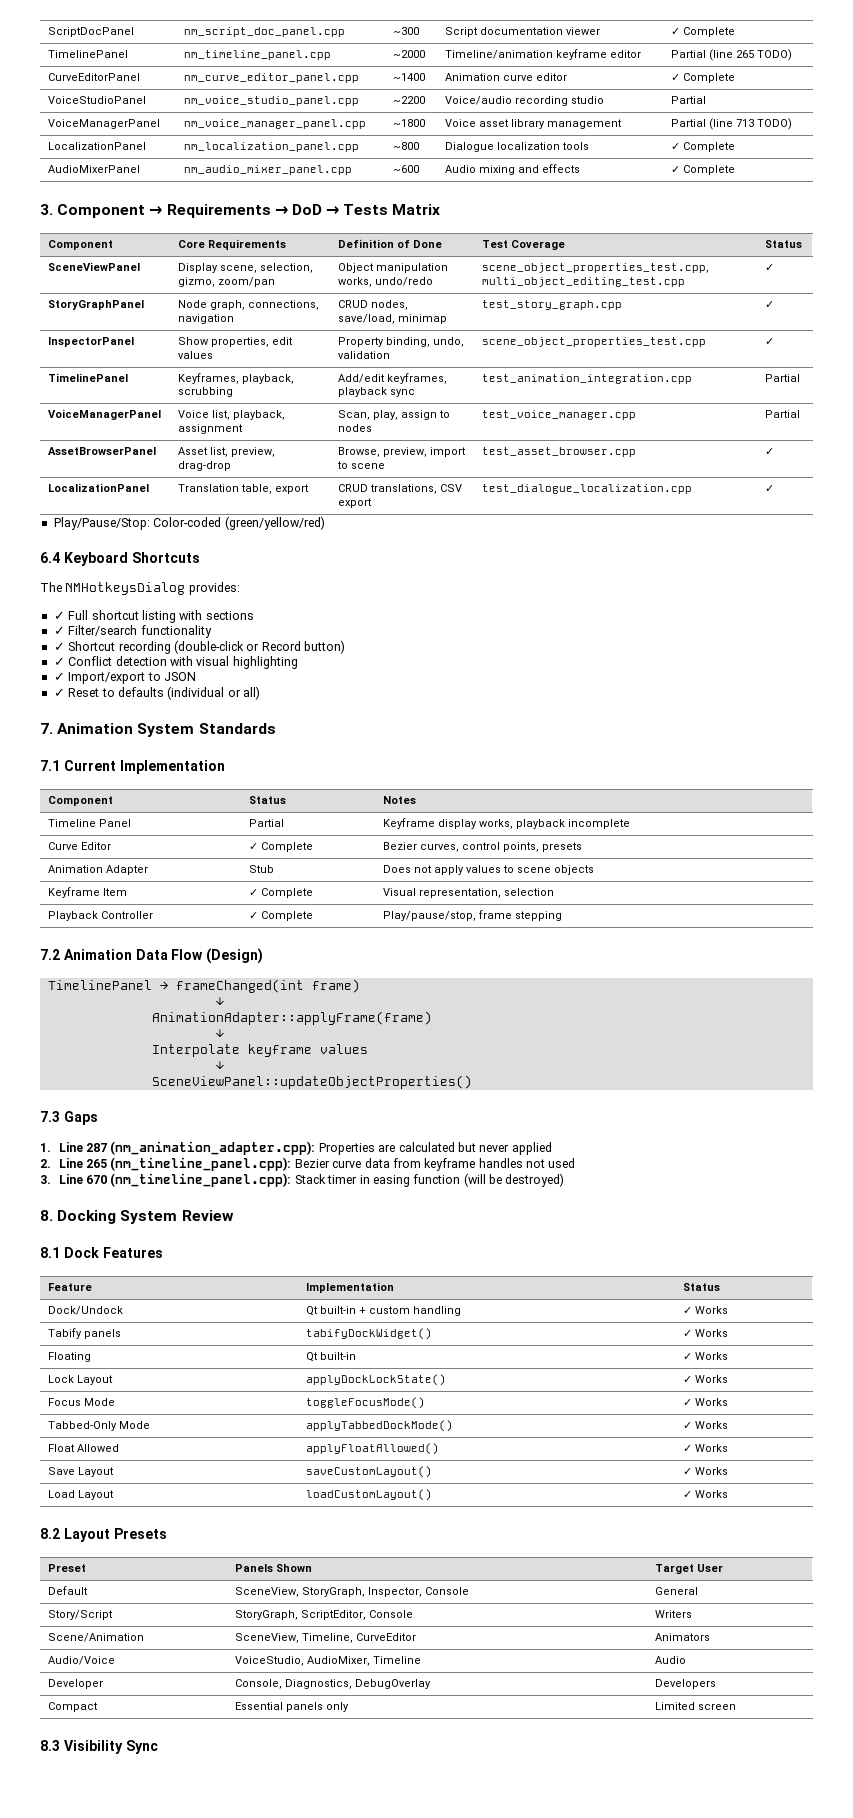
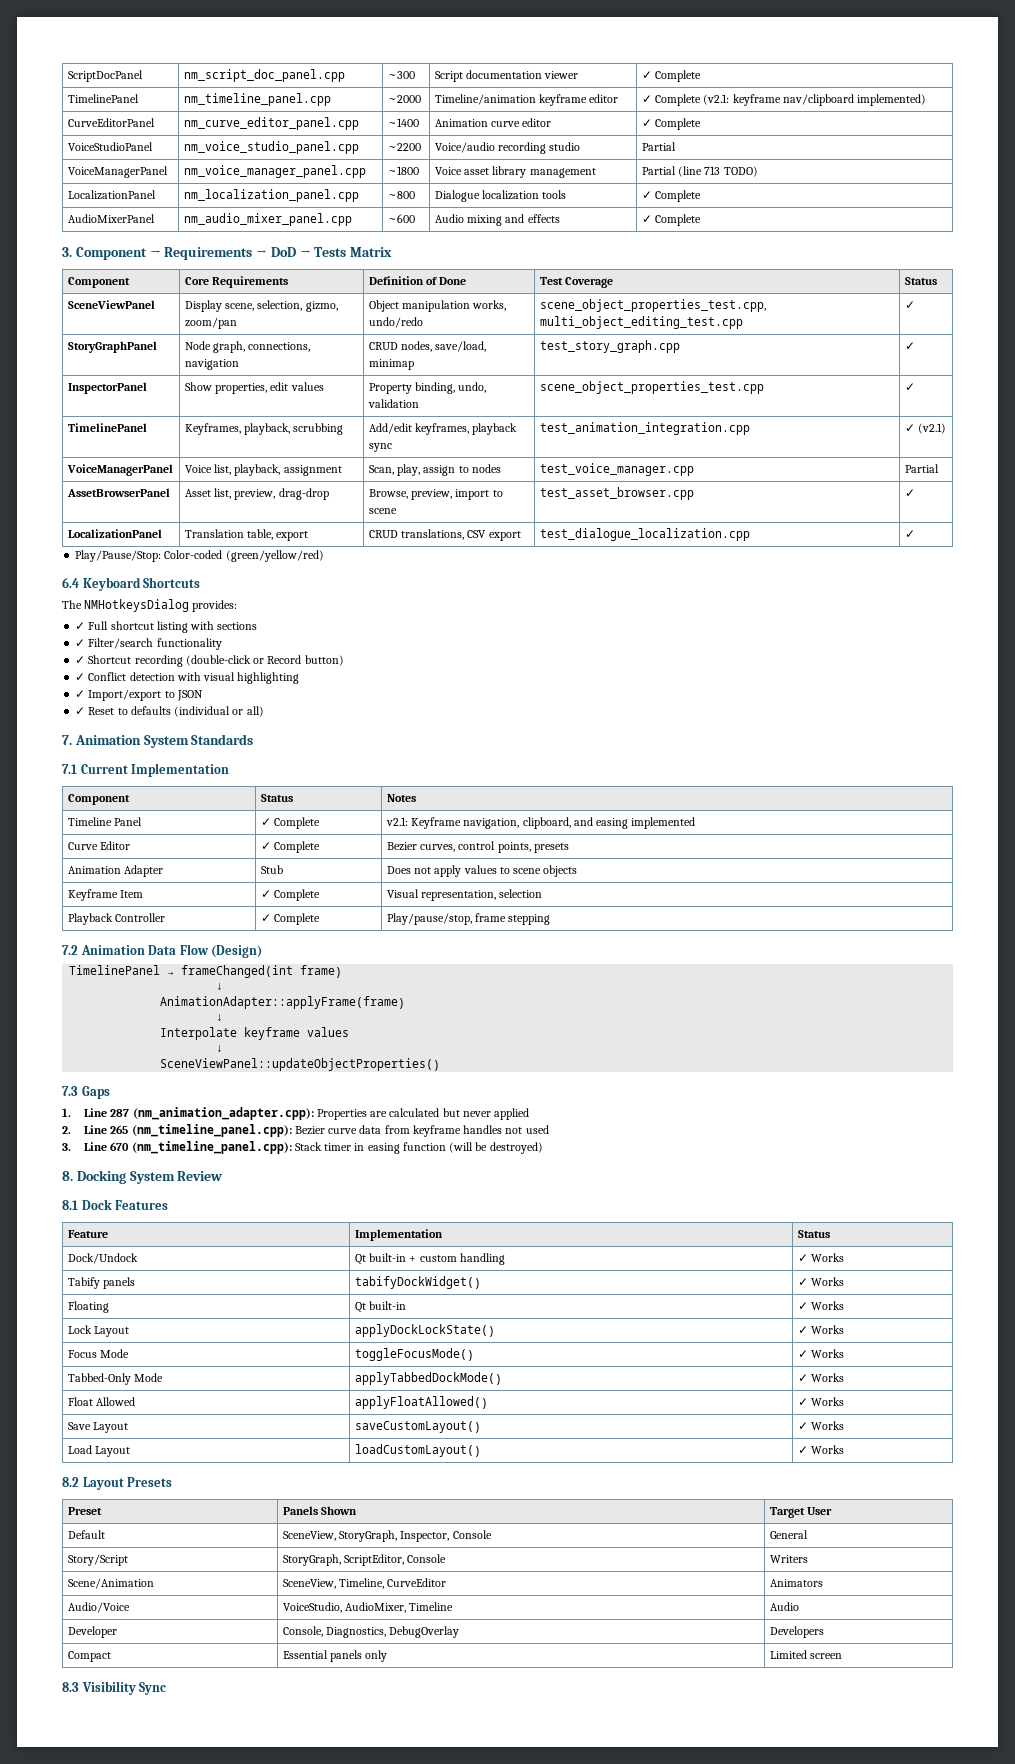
- TimelinePanel | nm_timeline_panel.cpp | ~2000 | Timeline/animation keyframe editor | Partial (line 265 TODO)
+ TimelinePanel | nm_timeline_panel.cpp | ~2000 | Timeline/animation keyframe editor | ✓ Complete (v2.1: keyframe nav/clipboard implemented)
- TimelinePanel | Keyframes, playback, scrubbing | Add/edit keyframes, playback sync | test_animation_integration.cpp | Partial
+ TimelinePanel | Keyframes, playback, scrubbing | Add/edit keyframes, playback sync | test_animation_integration.cpp | ✓ (v2.1)
- Timeline Panel | Partial | Keyframe display works, playback incomplete
+ Timeline Panel | ✓ Complete | v2.1: Keyframe navigation, clipboard, and easing implemented

